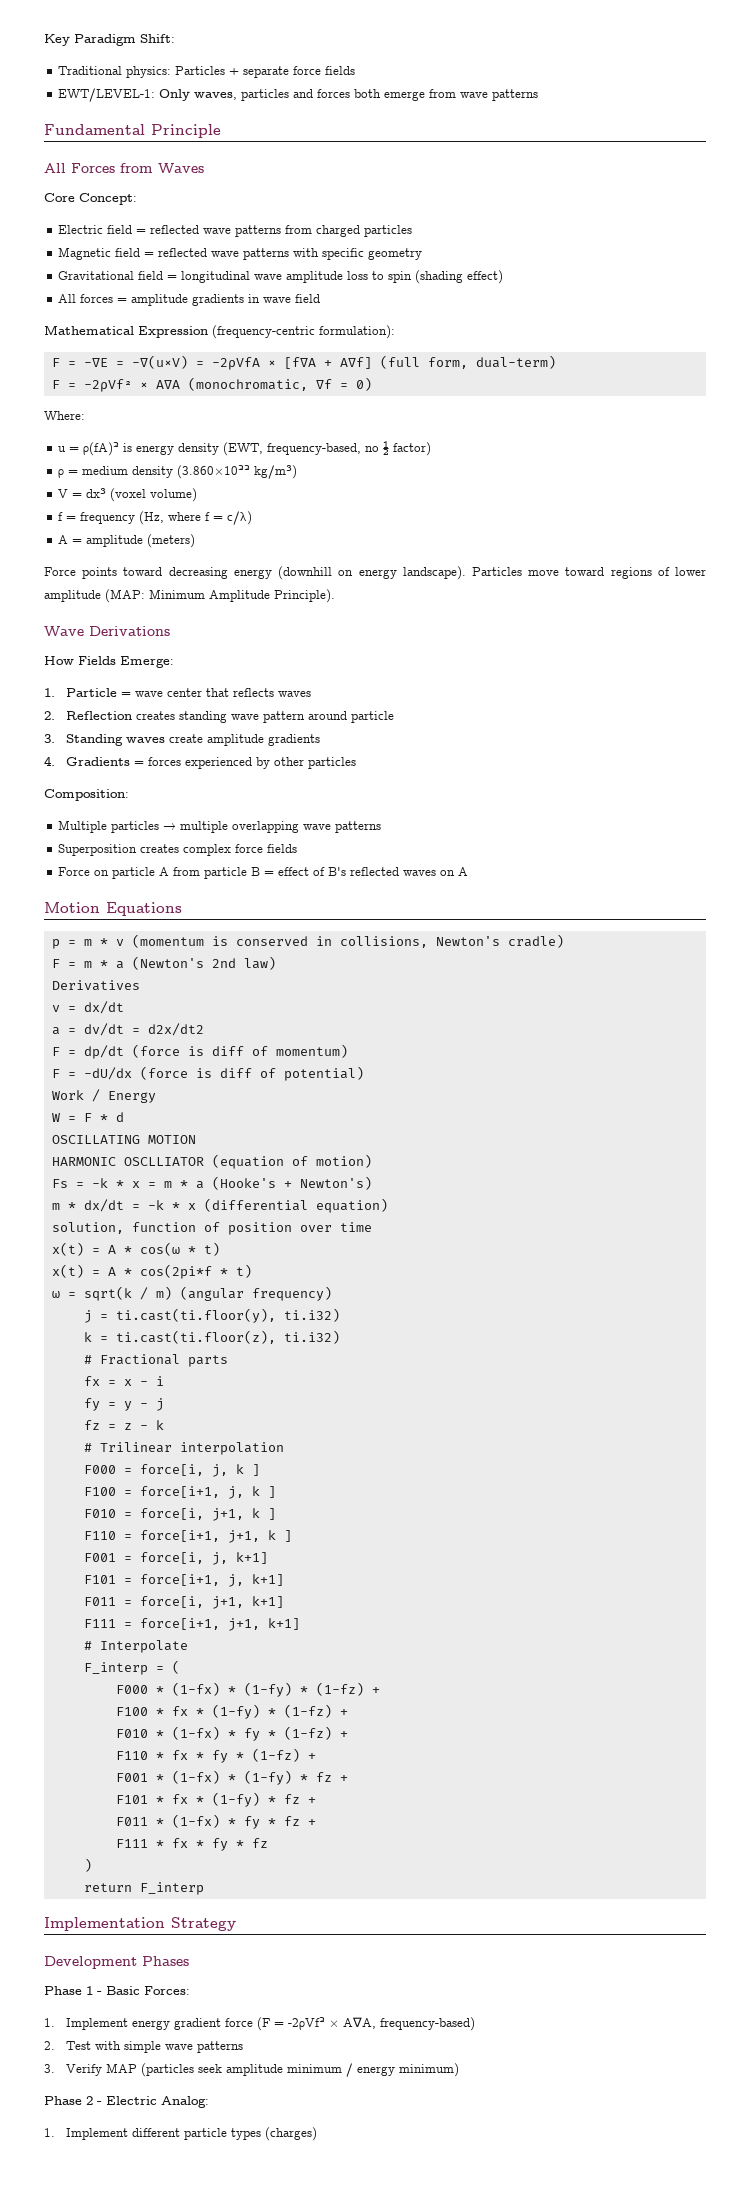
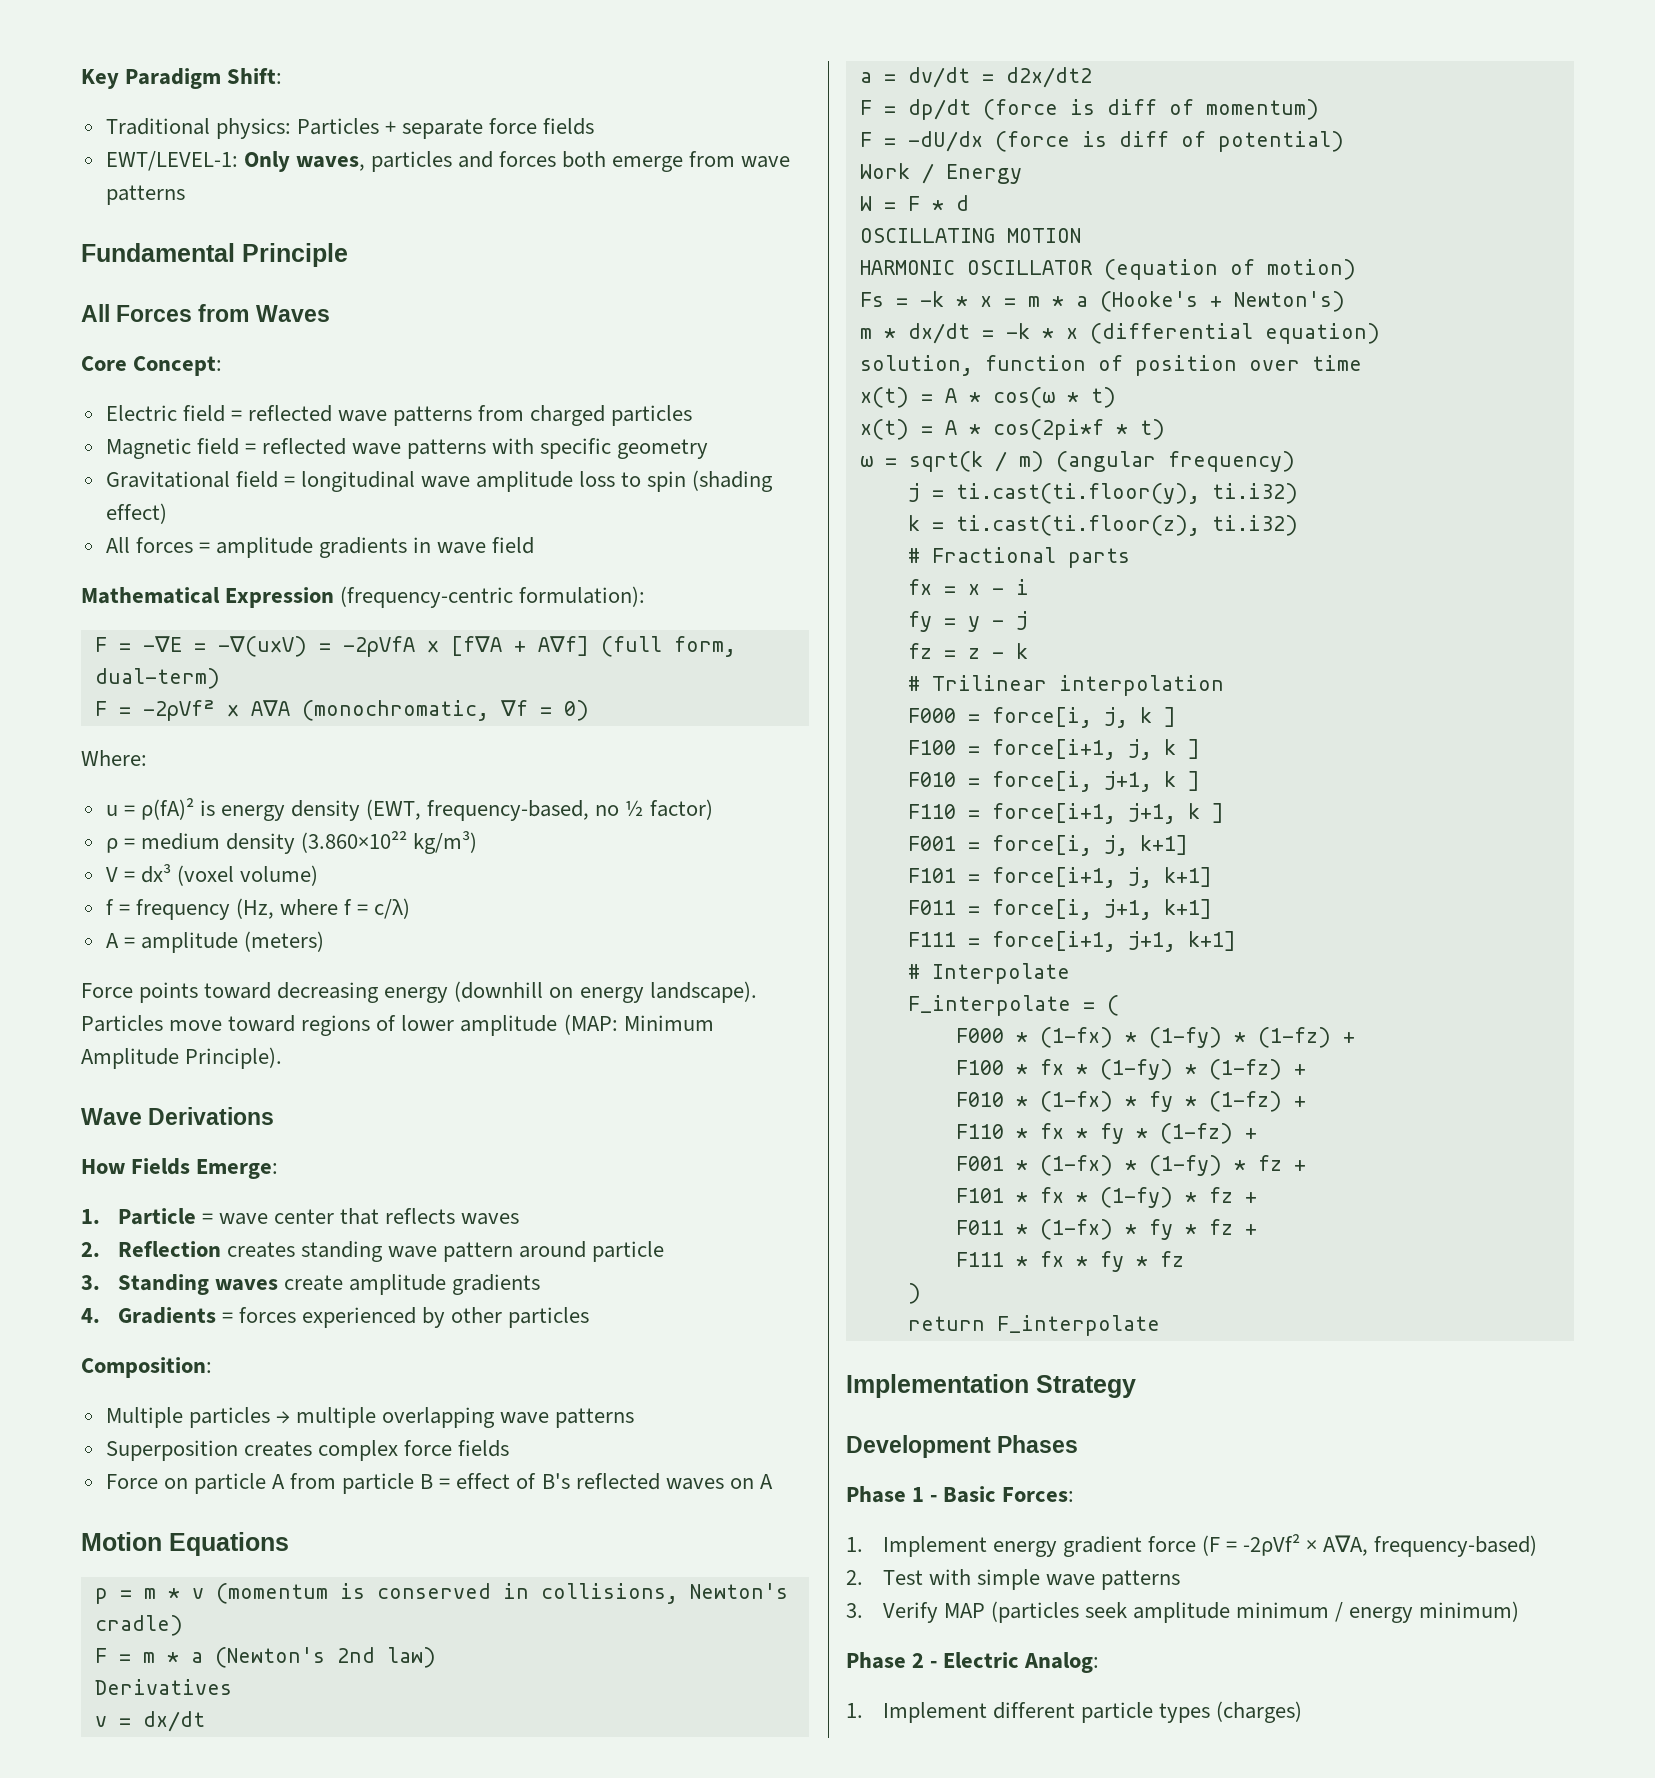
- HARMONIC OSCLLIATOR (equation of motion)
+ HARMONIC OSCILLATOR (equation of motion)
- F_interp = (
+ F_interpolate = (
- return F_interp
+ return F_interpolate

